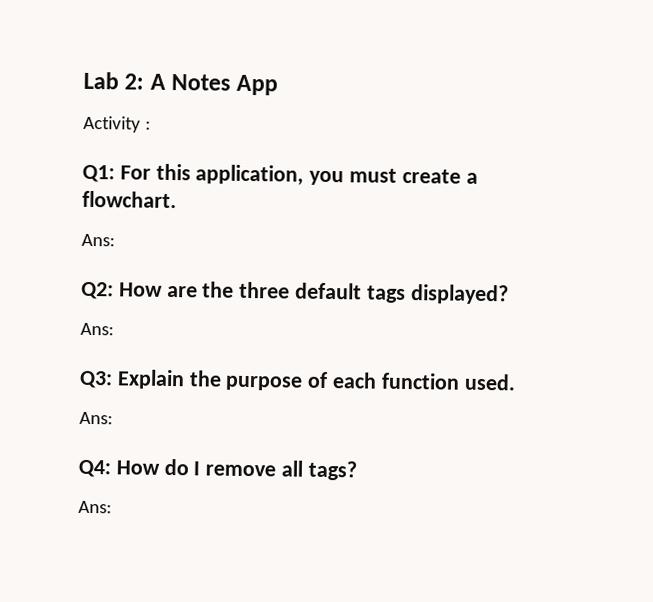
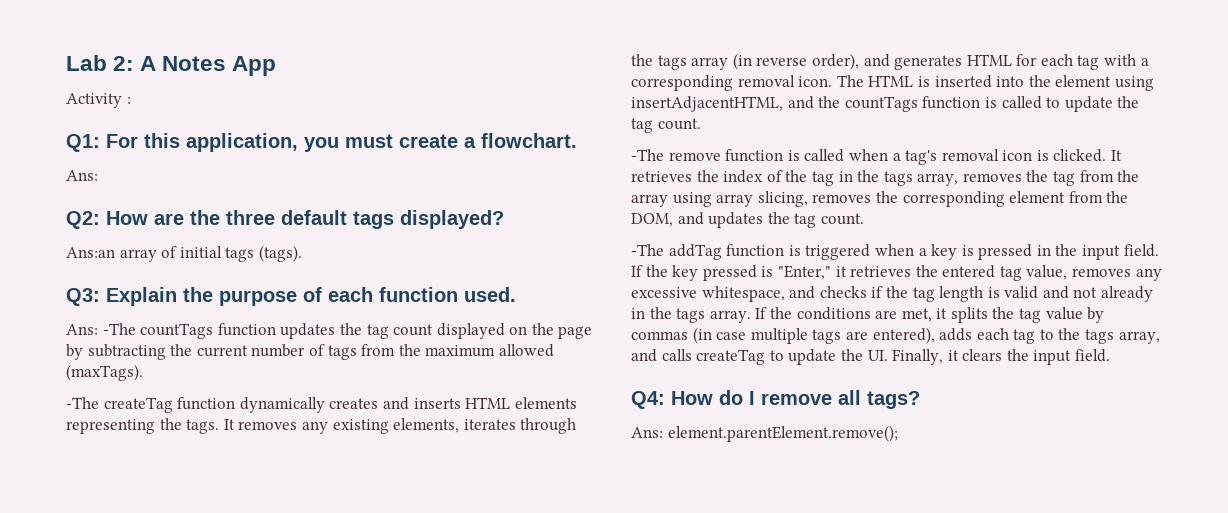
  Q2: How are the three default tags displayed?
- Ans:
+ Ans:an array of initial tags (tags).
  Q3: Explain the purpose of each function used.
- Ans:
+ Ans: -The countTags function updates the tag count displayed on the page by subtracting the current number of tags from the maximum allowed (maxTags).
+ -The createTag function dynamically creates and inserts HTML elements representing the tags. It removes any existing elements, iterates through the tags array (in reverse order), and generates HTML for each tag with a corresponding removal icon. The HTML is inserted into the element using insertAdjacentHTML, and the countTags function is called to update the tag count.
+ -The remove function is called when a tag's removal icon is clicked. It retrieves the index of the tag in the tags array, removes the tag from the array using array slicing, removes the corresponding element from the DOM, and updates the tag count.
+ -The addTag function is triggered when a key is pressed in the input field. If the key pressed is "Enter," it retrieves the entered tag value, removes any excessive whitespace, and checks if the tag length is valid and not already in the tags array. If the conditions are met, it splits the tag value by commas (in case multiple tags are entered), adds each tag to the tags array, and calls createTag to update the UI. Finally, it clears the input field.
  Q4: How do I remove all tags?
- Ans:
+ Ans: element.parentElement.remove();

